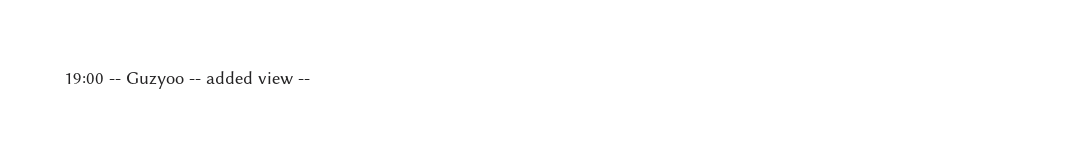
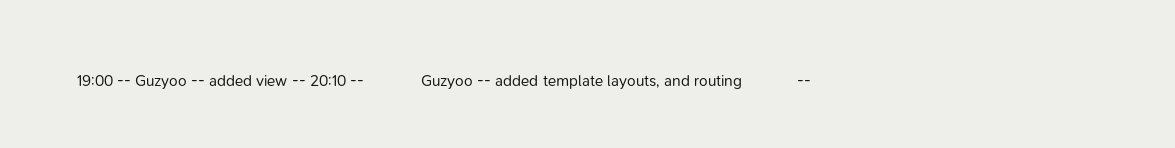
- 19:00 -- Guzyoo -- added view --
+ 19:00 -- Guzyoo -- added view -- 20:10 -- Guzyoo -- added template layouts, and routing --

